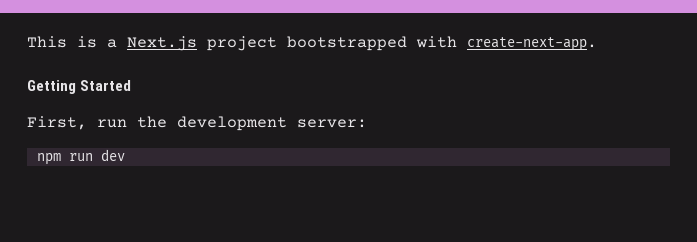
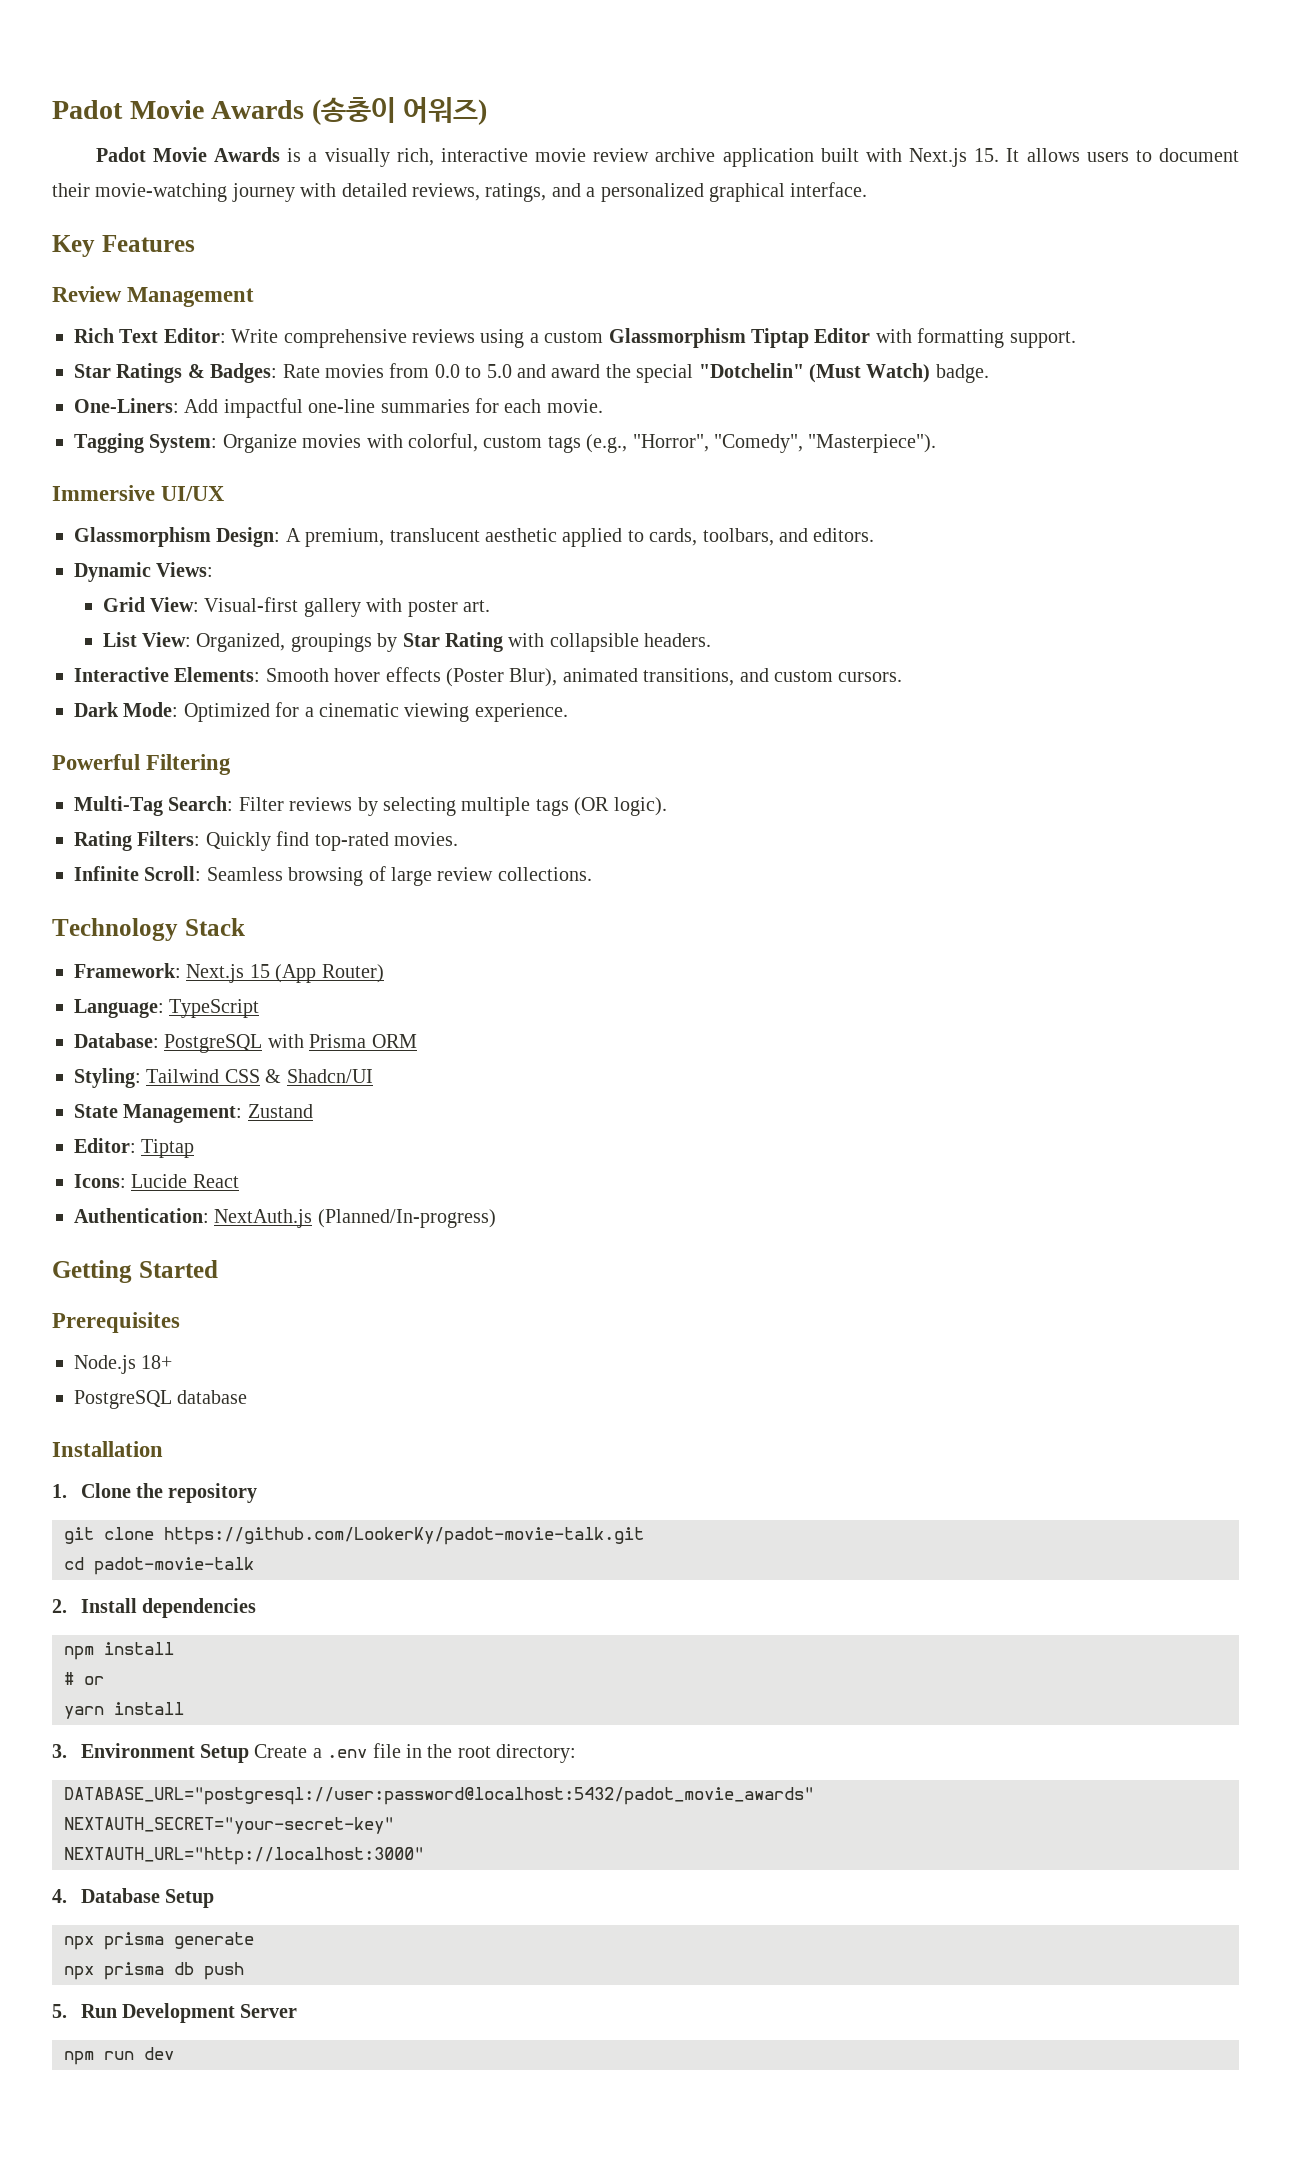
- This is a Next.js project bootstrapped with create-next-app.
+ Padot Movie Awards (송충이 어워즈)
+ Padot Movie Awards is a visually rich, interactive movie review archive application built with Next.js 15. It allows users to document their movie-watching journey with detailed reviews, ratings, and a personalized graphical interface.
+ Key Features
+ Review Management
+ Rich Text Editor: Write comprehensive reviews using a custom Glassmorphism Tiptap Editor with formatting support.
+ Star Ratings & Badges: Rate movies from 0.0 to 5.0 and award the special "Dotchelin" (Must Watch) badge.
+ One-Liners: Add impactful one-line summaries for each movie.
+ Tagging System: Organize movies with colorful, custom tags (e.g., "Horror", "Comedy", "Masterpiece").
+ Immersive UI/UX
+ Glassmorphism Design: A premium, translucent aesthetic applied to cards, toolbars, and editors.
+ Dynamic Views:
+ Grid View: Visual-first gallery with poster art.
+ List View: Organized, groupings by Star Rating with collapsible headers.
+ Interactive Elements: Smooth hover effects (Poster Blur), animated transitions, and custom cursors.
+ Dark Mode: Optimized for a cinematic viewing experience.
+ Powerful Filtering
+ Multi-Tag Search: Filter reviews by selecting multiple tags (OR logic).
+ Rating Filters: Quickly find top-rated movies.
+ Infinite Scroll: Seamless browsing of large review collections.
+ Technology Stack
+ Framework: Next.js 15 (App Router)
+ Language: TypeScript
+ Database: PostgreSQL with Prisma ORM
+ Styling: Tailwind CSS & Shadcn/UI
+ State Management: Zustand
+ Editor: Tiptap
+ Icons: Lucide React
+ Authentication: NextAuth.js (Planned/In-progress)
  Getting Started
- First, run the development server:
+ Prerequisites
+ Node.js 18+
+ PostgreSQL database
+ Installation
+ 1. Clone the repository
+ git clone https://github.com/LookerKy/padot-movie-talk.git
+ cd padot-movie-talk
+ 2. Install dependencies
+ npm install
+ # or
+ yarn install
+ 3. Environment Setup Create a .env file in the root directory:
+ DATABASE_URL="postgresql://user:password@localhost:5432/padot_movie_awards"
+ NEXTAUTH_SECRET="your-secret-key"
+ NEXTAUTH_URL="http://localhost:3000"
+ 4. Database Setup
+ npx prisma generate
+ npx prisma db push
+ 5. Run Development Server

